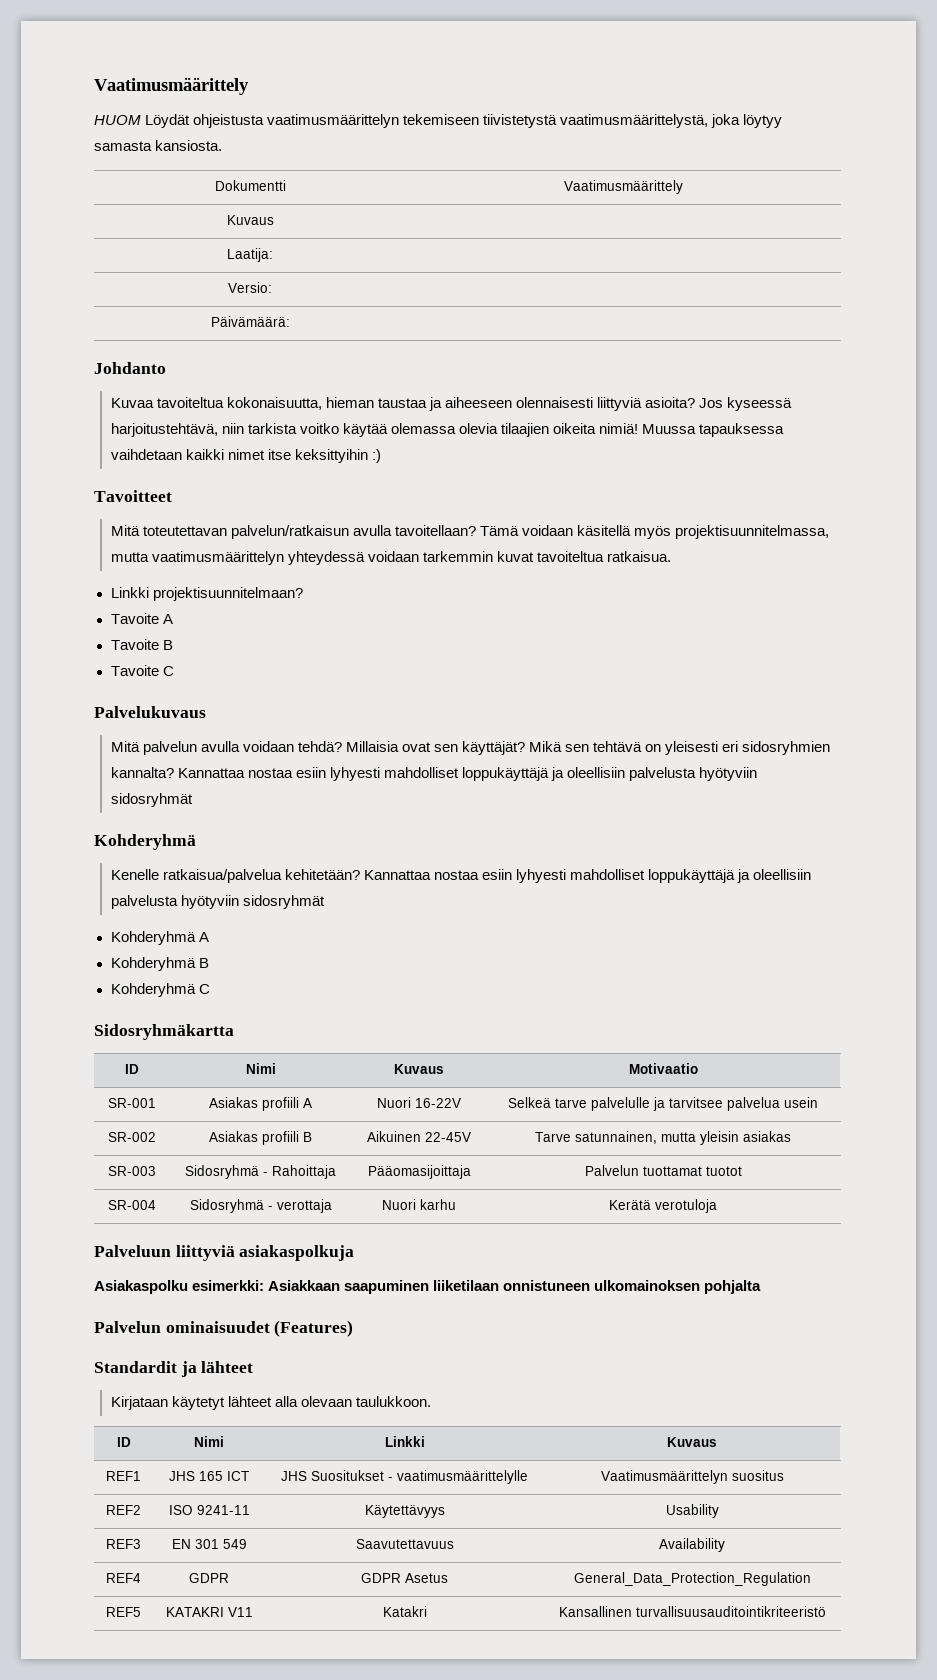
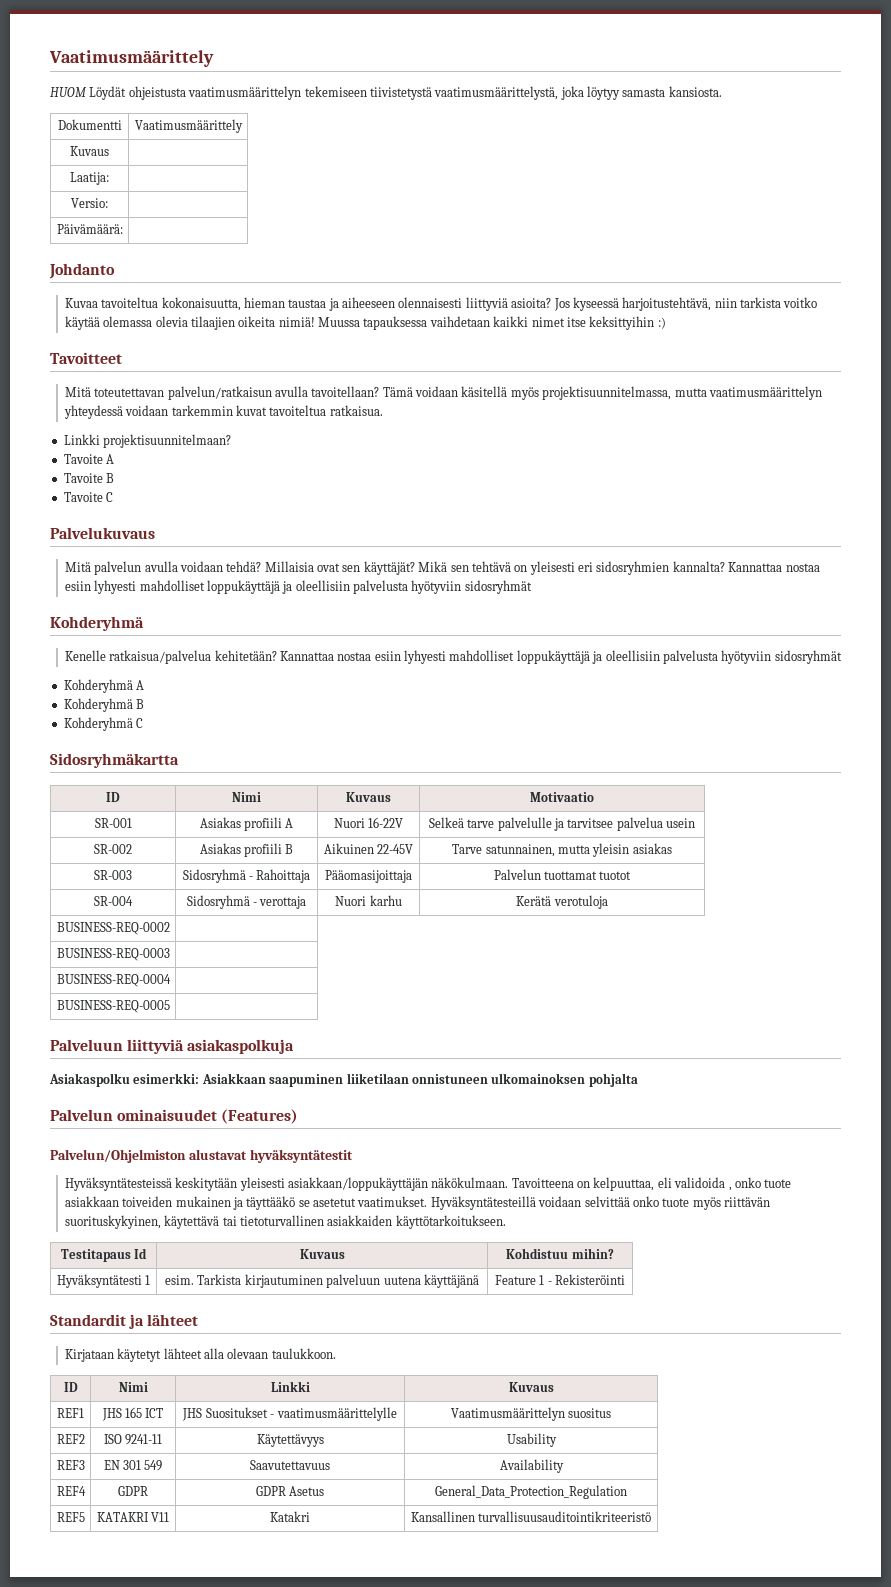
+ BUSINESS-REQ-0002 |
+ BUSINESS-REQ-0003 |
+ BUSINESS-REQ-0004 |
+ BUSINESS-REQ-0005 |
+ Palvelun/Ohjelmiston alustavat hyväksyntätestit
+ Hyväksyntätesteissä keskitytään yleisesti asiakkaan/loppukäyttäjän näkökulmaan. Tavoitteena on kelpuuttaa, eli validoida , onko tuote asiakkaan toiveiden mukainen ja täyttääkö se asetetut vaatimukset. Hyväksyntätesteillä voidaan selvittää onko tuote myös riittävän suorituskykyinen, käytettävä tai tietoturvallinen asiakkaiden käyttötarkoitukseen.
+ Testitapaus Id | Kuvaus | Kohdistuu mihin?
+ Hyväksyntätesti 1 | esim. Tarkista kirjautuminen palveluun uutena käyttäjänä | Feature 1 - Rekisteröinti

